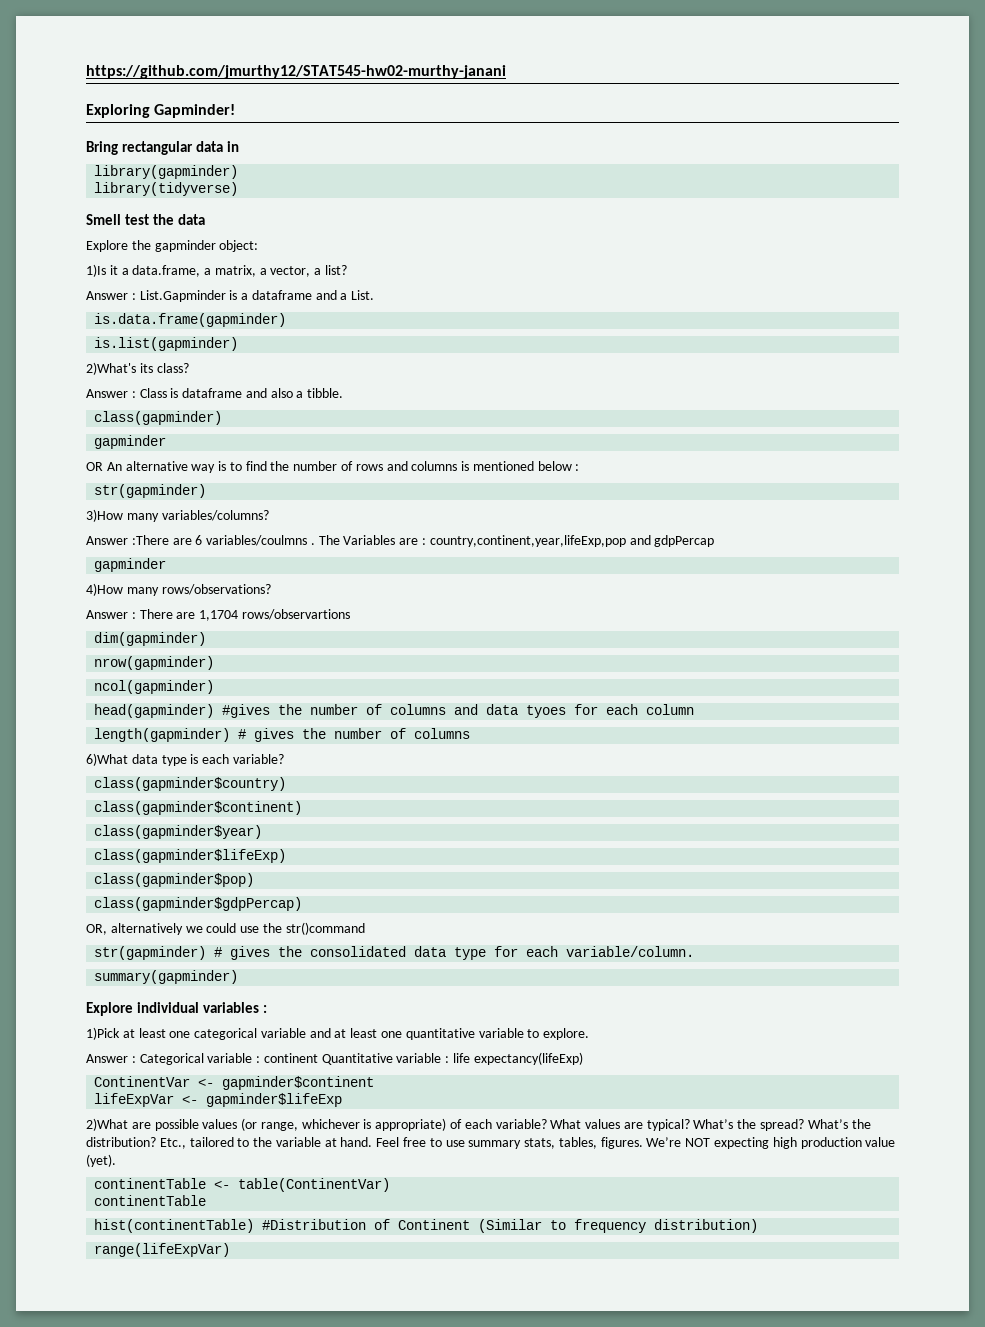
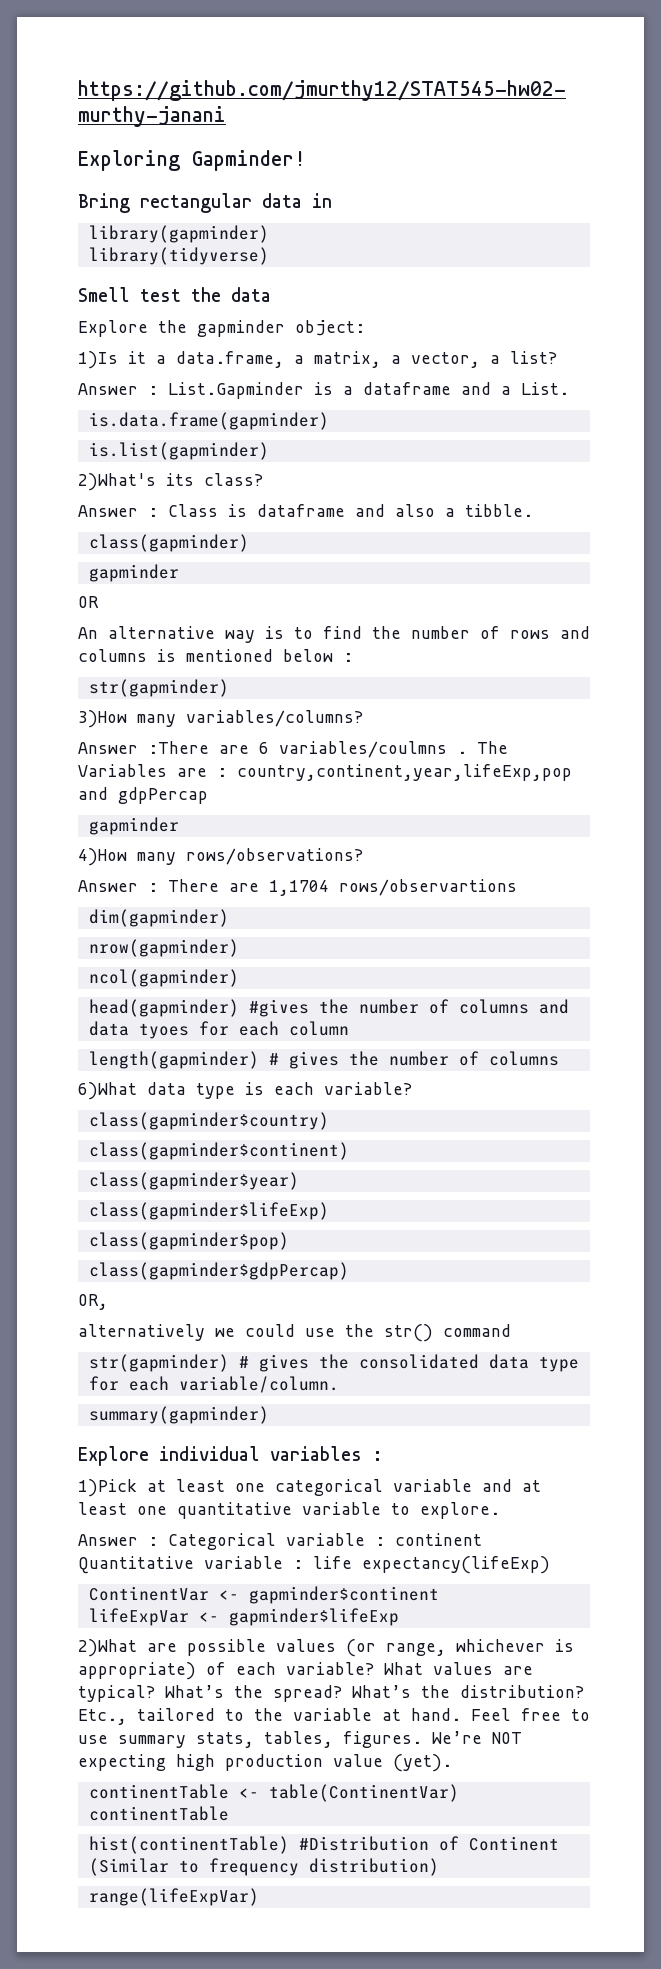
- OR An alternative way is to find the number of rows and columns is mentioned below :
+ OR
+ An alternative way is to find the number of rows and columns is mentioned below :
- OR, alternatively we could use the str()command
+ OR,
+ alternatively we could use the str() command

